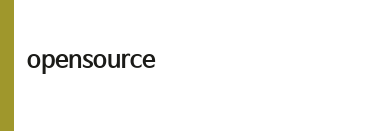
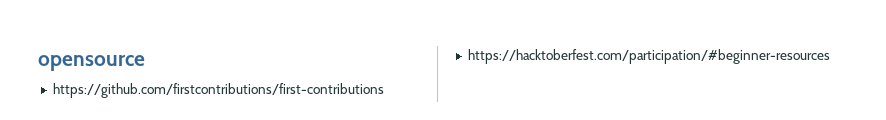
+ https://github.com/firstcontributions/first-contributions
+ https://hacktoberfest.com/participation/#beginner-resources

